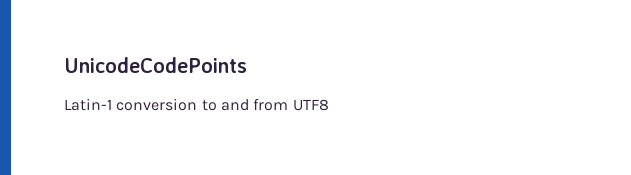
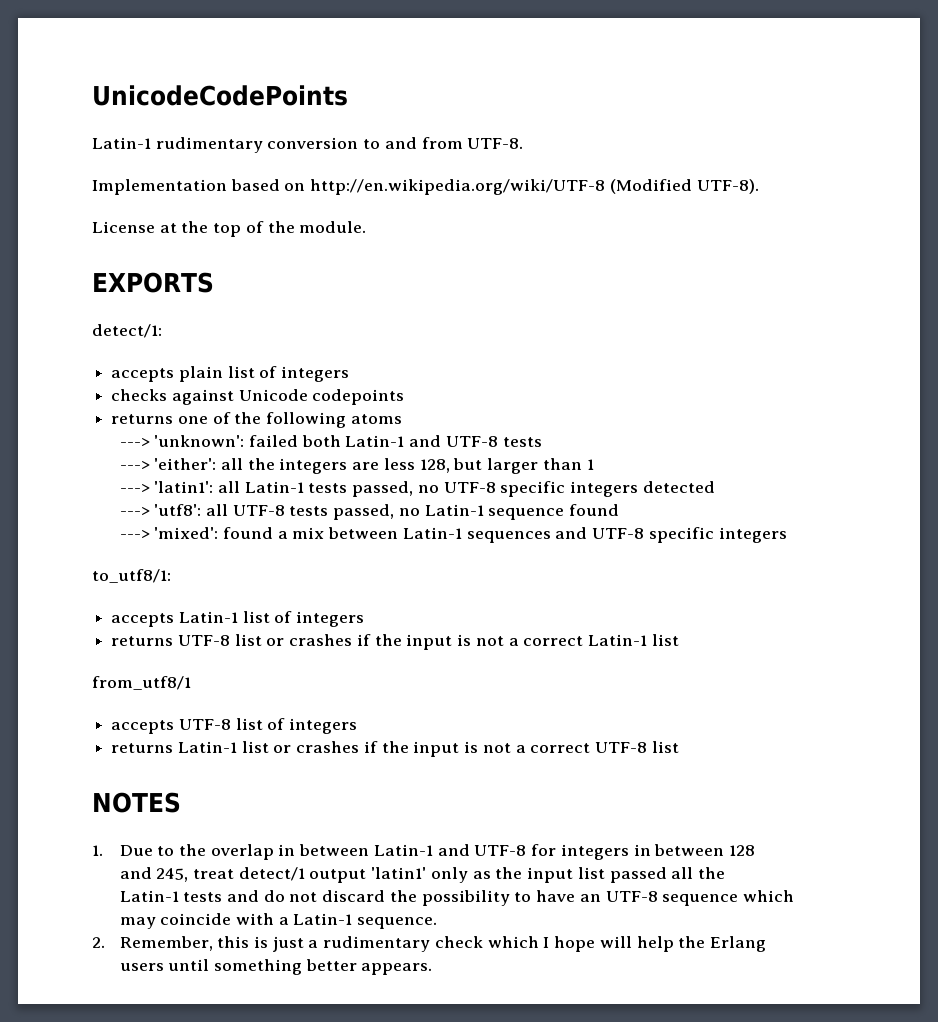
- Latin-1 conversion to and from UTF8
+ Latin-1 rudimentary conversion to and from UTF-8.
+ Implementation based on http://en.wikipedia.org/wiki/UTF-8 (Modified UTF-8).
+ License at the top of the module.
+ EXPORTS
+ detect/1:
+ accepts plain list of integers
+ checks against Unicode codepoints
+ returns one of the following atoms
+ ---> 'unknown': failed both Latin-1 and UTF-8 tests
+ ---> 'either': all the integers are less 128, but larger than 1
+ ---> 'latin1': all Latin-1 tests passed, no UTF-8 specific integers detected
+ ---> 'utf8': all UTF-8 tests passed, no Latin-1 sequence found
+ ---> 'mixed': found a mix between Latin-1 sequences and UTF-8 specific integers
+ to_utf8/1:
+ accepts Latin-1 list of integers
+ returns UTF-8 list or crashes if the input is not a correct Latin-1 list
+ from_utf8/1
+ accepts UTF-8 list of integers
+ returns Latin-1 list or crashes if the input is not a correct UTF-8 list
+ NOTES
+ 1. Due to the overlap in between Latin-1 and UTF-8 for integers in between 128
+ and 245, treat detect/1 output 'latin1' only as the input list passed all the
+ Latin-1 tests and do not discard the possibility to have an UTF-8 sequence which
+ may coincide with a Latin-1 sequence.
+ 2. Remember, this is just a rudimentary check which I hope will help the Erlang
+ users until something better appears.

